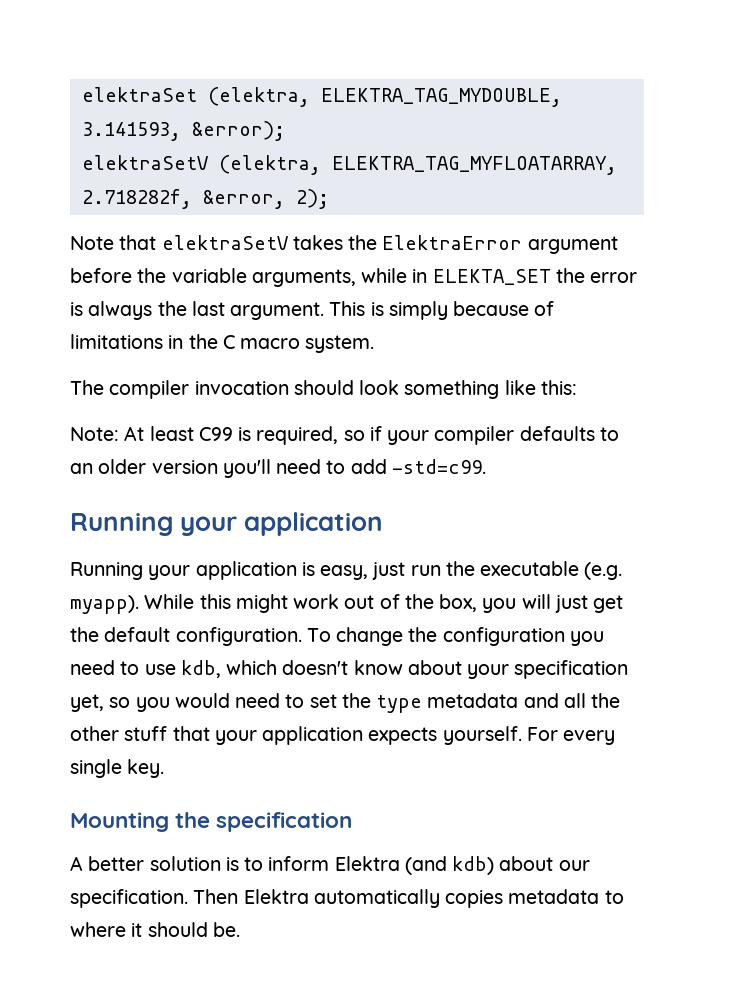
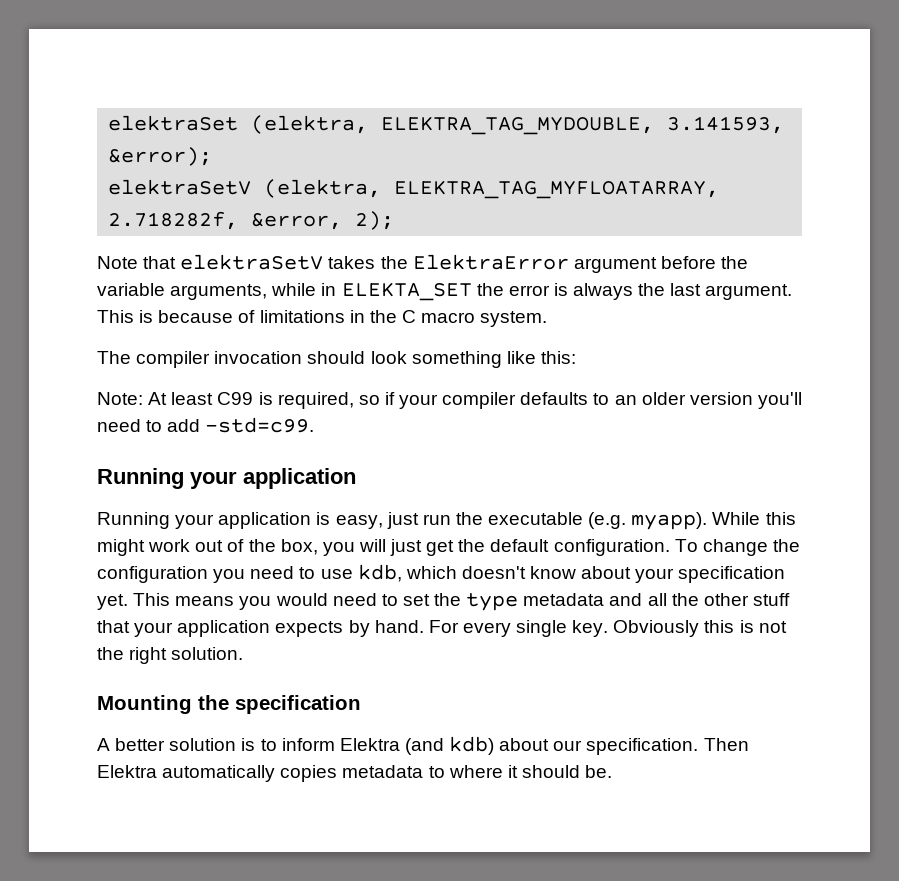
- This is simply because of limitations in the C macro system.
+ This is because of limitations in the C macro system.
- To change the configuration you need to use kdb, which doesn't know about your specification yet, so you would need to set the type metadata and all the other stuff that your application expects yourself.
+ To change the configuration you need to use kdb, which doesn't know about your specification yet. This means you would need to set the type metadata and all the other stuff that your application expects by hand.
+ Obviously this is not the right solution.

